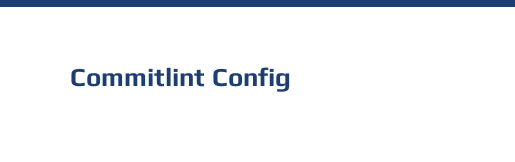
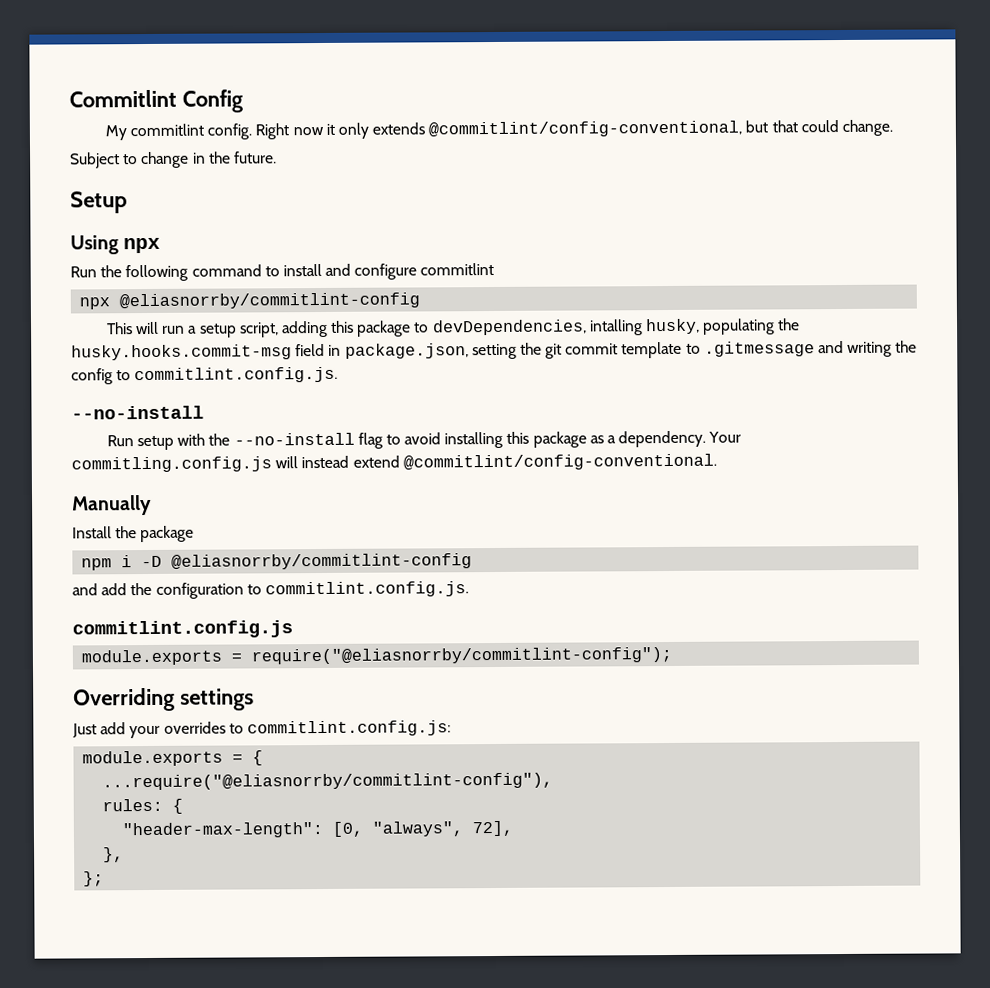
+ My commitlint config. Right now it only extends @commitlint/config-conventional, but that could change.
+ Subject to change in the future.
+ Setup
+ Using npx
+ Run the following command to install and configure commitlint
+ npx @eliasnorrby/commitlint-config
+ This will run a setup script, adding this package to devDependencies, intalling husky, populating the husky.hooks.commit-msg field in package.json, setting the git commit template to .gitmessage and writing the config to commitlint.config.js.
+ --no-install
+ Run setup with the --no-install flag to avoid installing this package as a dependency. Your commitling.config.js will instead extend @commitlint/config-conventional.
+ Manually
+ Install the package
+ npm i -D @eliasnorrby/commitlint-config
+ and add the configuration to commitlint.config.js.
+ commitlint.config.js
+ module.exports = require("@eliasnorrby/commitlint-config");
+ Overriding settings
+ Just add your overrides to commitlint.config.js:
+ module.exports = {
+ ...require("@eliasnorrby/commitlint-config"),
+ rules: {
+ "header-max-length": [0, "always", 72],
+ },
+ };

